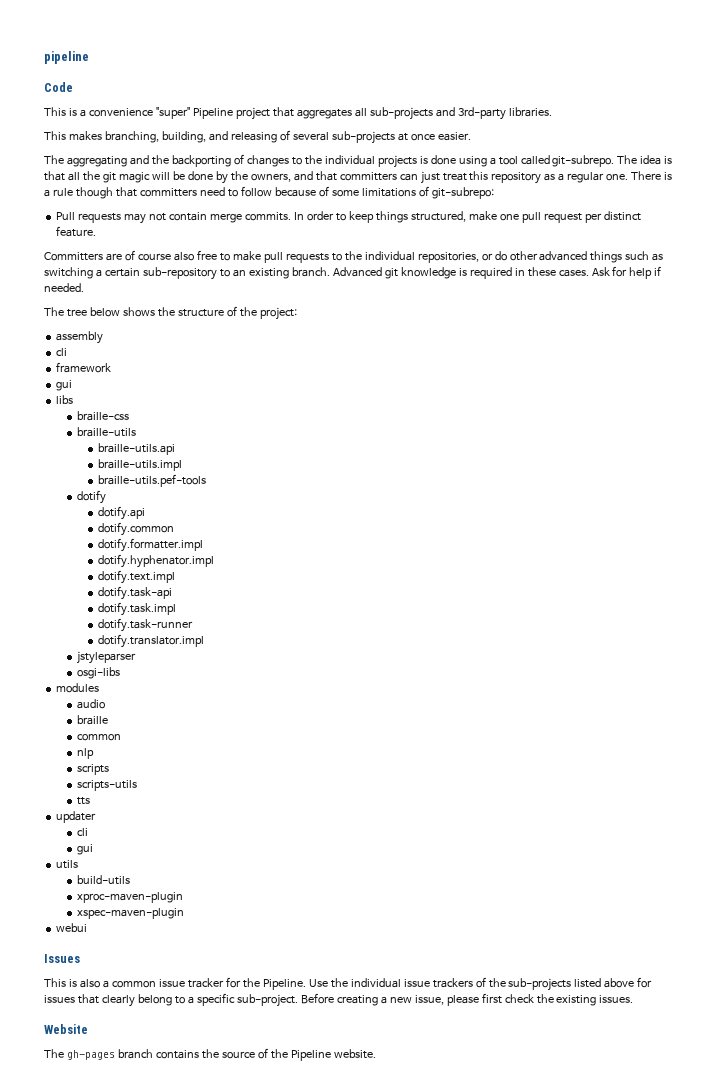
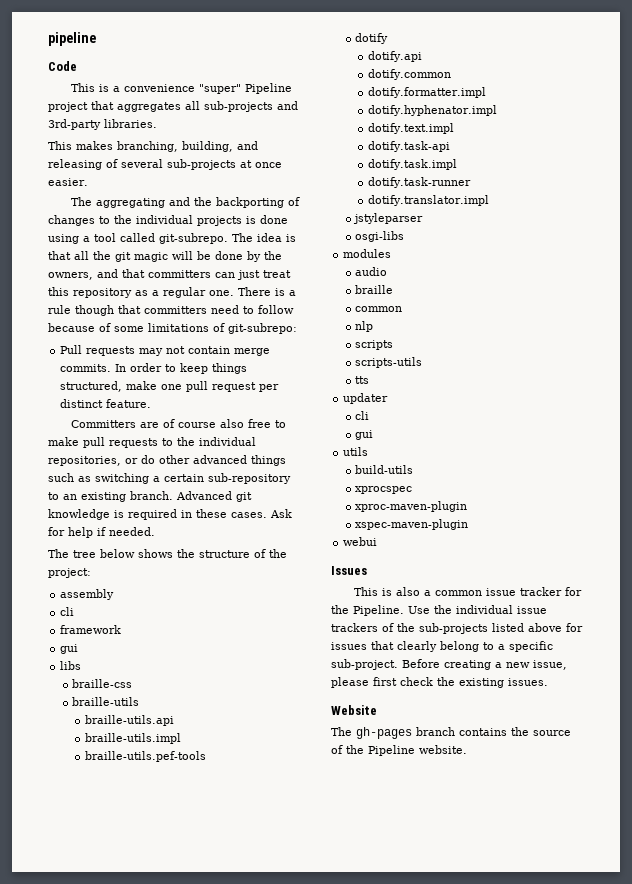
+ xprocspec

